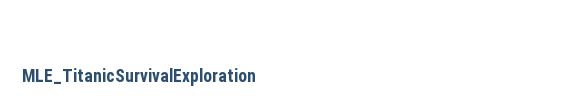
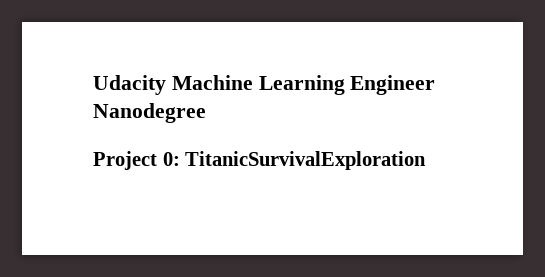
- MLE_TitanicSurvivalExploration
+ Udacity Machine Learning Engineer Nanodegree
+ Project 0: TitanicSurvivalExploration

